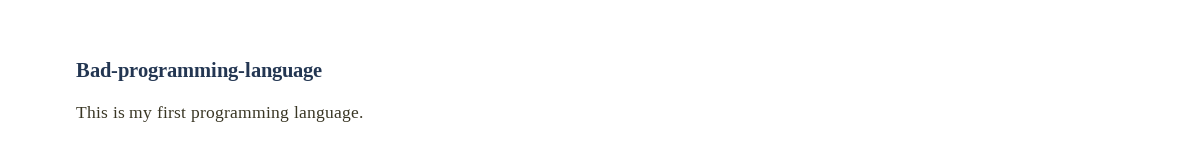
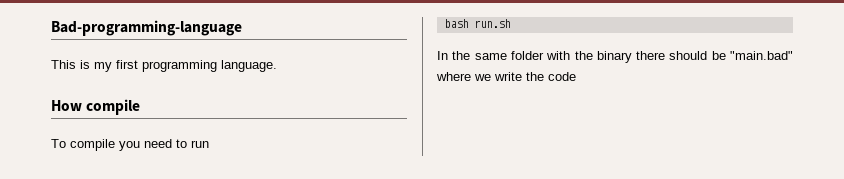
+ How compile
+ To compile you need to run
+ bash run.sh
+ In the same folder with the binary there should be "main.bad" where we write the code

